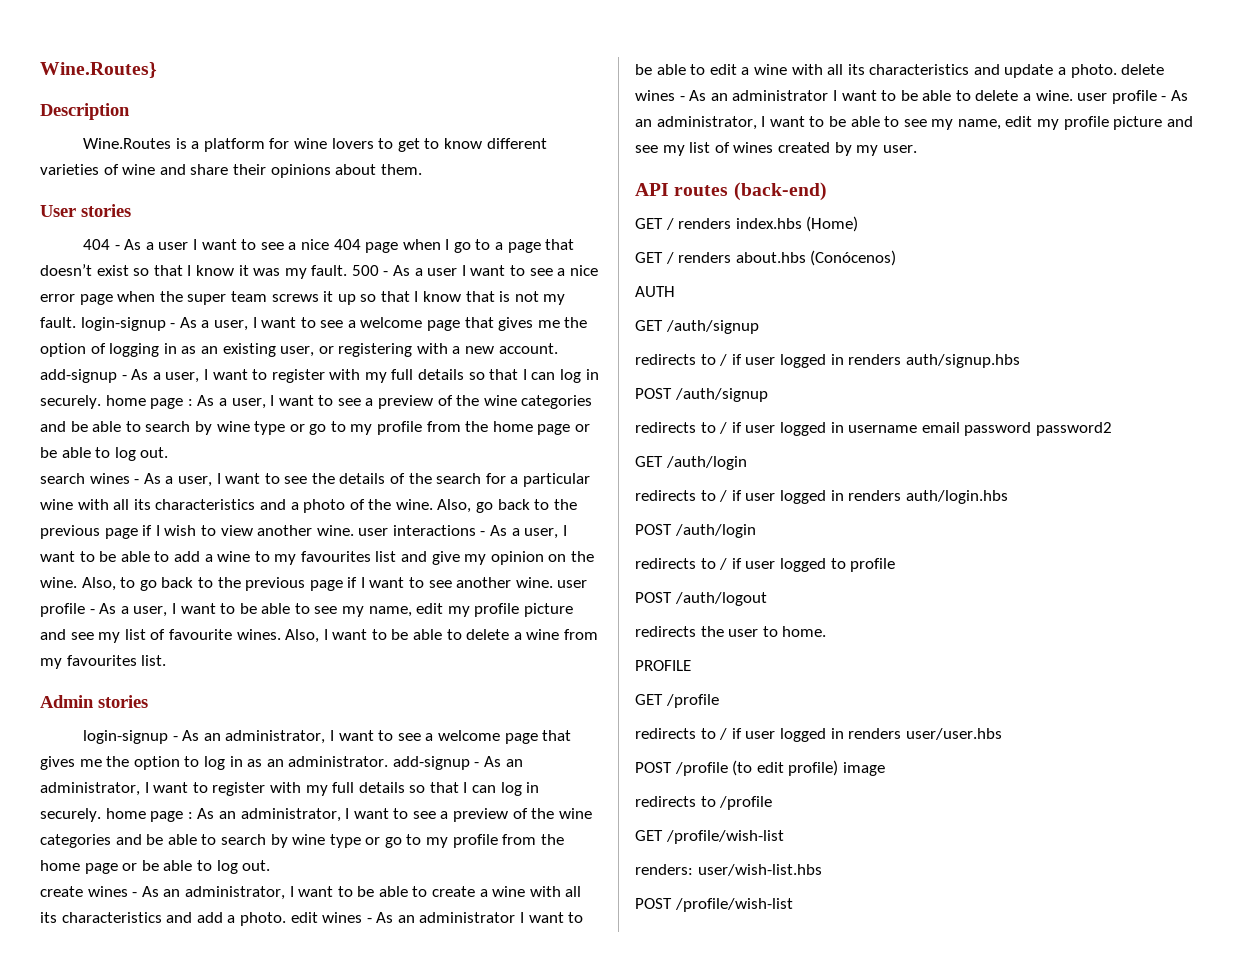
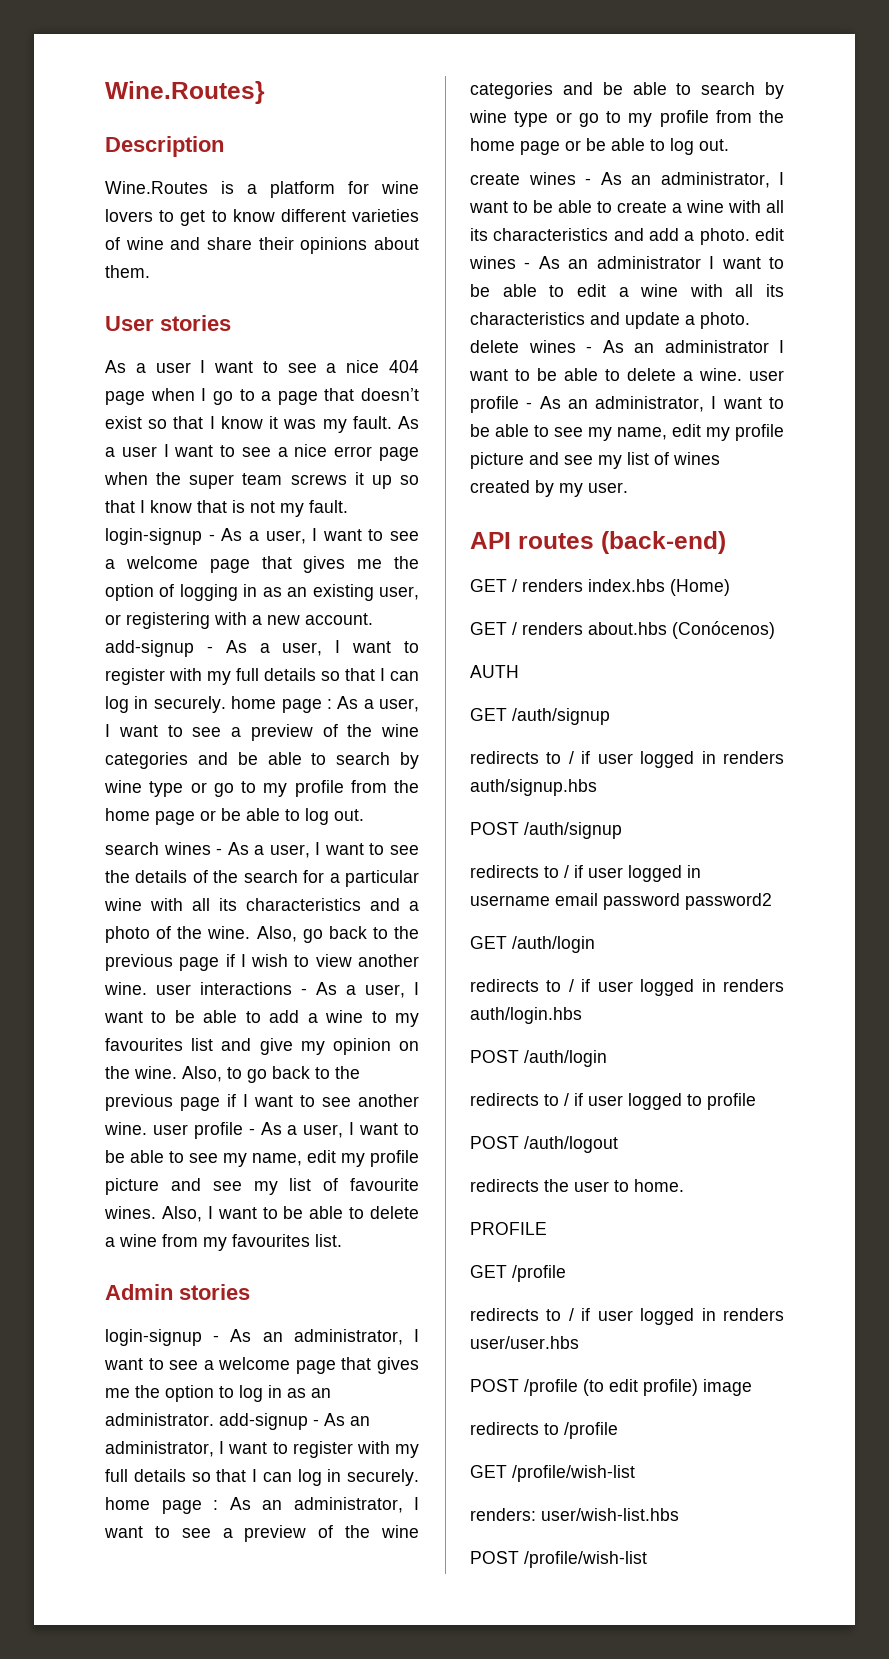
- 404 - As a user I want to see a nice 404 page when I go to a page that doesn’t exist so that I know it was my fault.
+ As a user I want to see a nice 404 page when I go to a page that doesn’t exist so that I know it was my fault.
- 500 - As a user I want to see a nice error page when the super team screws it up so that I know that is not my fault. login-signup - As a user, I want to see a welcome page that gives me the option of logging in as an existing user, or registering with a new account. add-signup - As a user, I want to register with my full details so that I can log in securely. home page :
+ As a user I want to see a nice error page when the super team screws it up so that I know that is not my fault. login-signup - As a user, I want to see a welcome page that gives me the option of logging in as an existing user, or registering with a new account. add-signup - As a user, I want to register with my full details so that I can log in securely. home page :

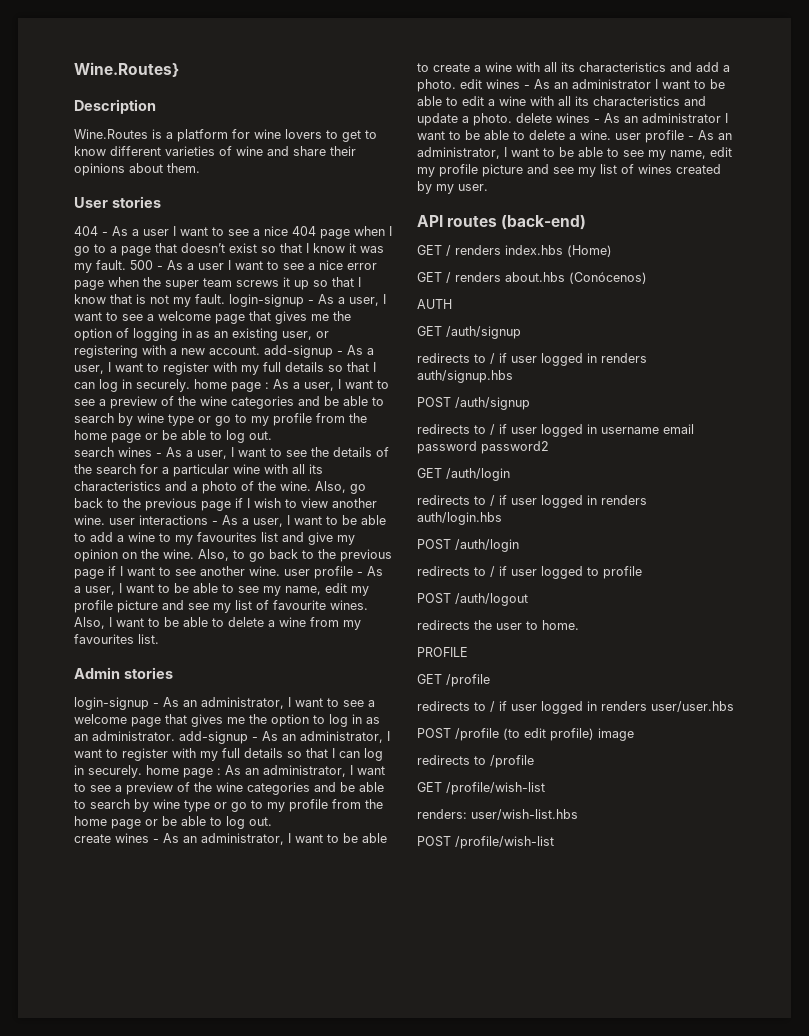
- As a user I want to see a nice 404 page when I go to a page that doesn’t exist so that I know it was my fault.
+ 404 - As a user I want to see a nice 404 page when I go to a page that doesn’t exist so that I know it was my fault.
- As a user I want to see a nice error page when the super team screws it up so that I know that is not my fault. login-signup - As a user, I want to see a welcome page that gives me the option of logging in as an existing user, or registering with a new account. add-signup - As a user, I want to register with my full details so that I can log in securely. home page :
+ 500 - As a user I want to see a nice error page when the super team screws it up so that I know that is not my fault. login-signup - As a user, I want to see a welcome page that gives me the option of logging in as an existing user, or registering with a new account. add-signup - As a user, I want to register with my full details so that I can log in securely. home page :

